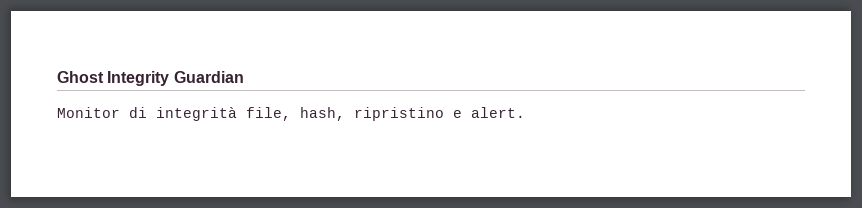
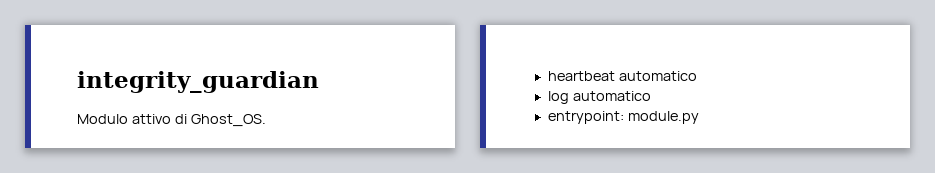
- Ghost Integrity Guardian
- Monitor di integrità file, hash, ripristino e alert.
+ integrity_guardian
+ Modulo attivo di Ghost_OS.
+ heartbeat automatico
+ log automatico
+ entrypoint: module.py

